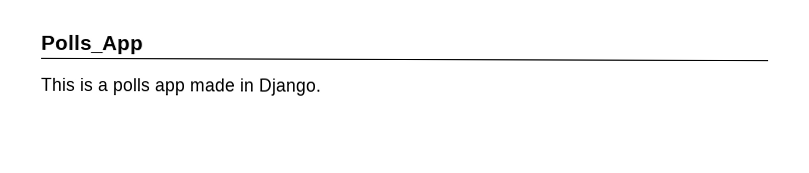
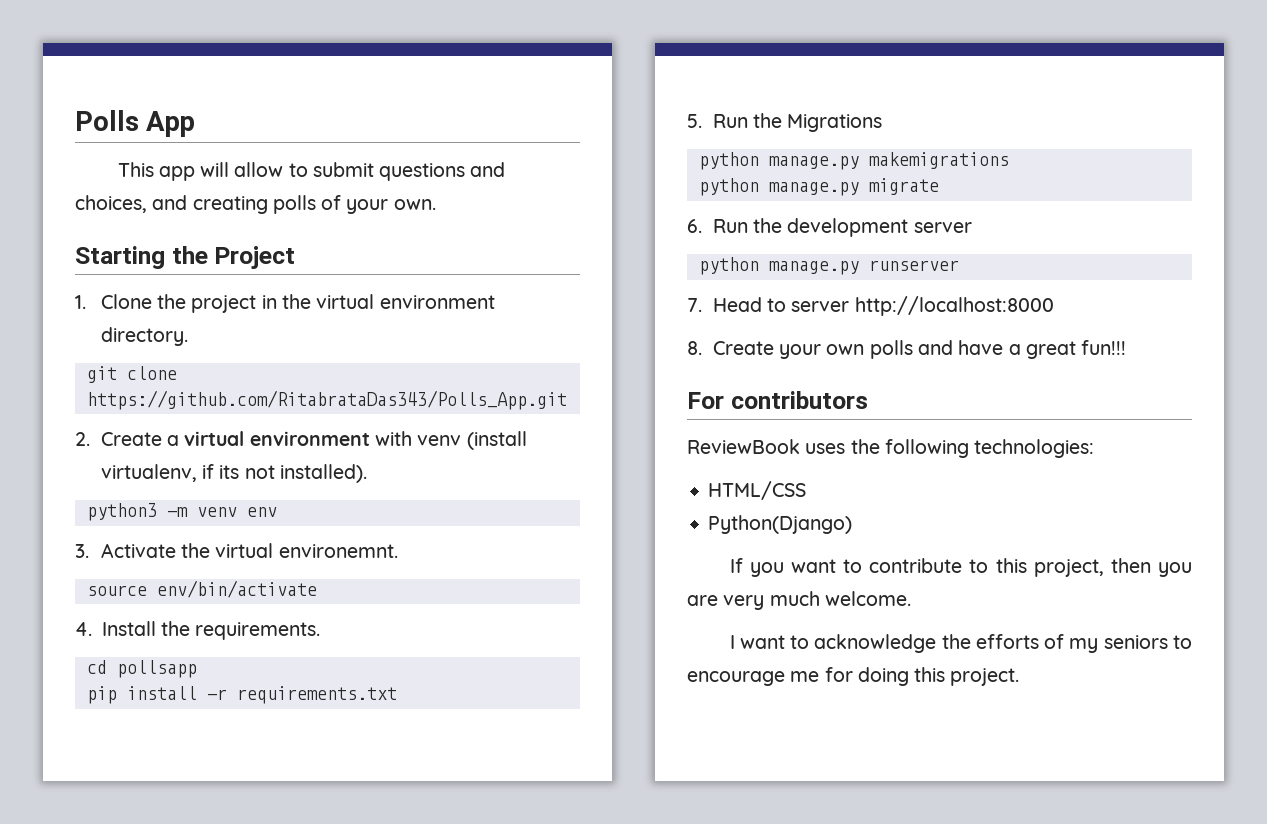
- Polls_App
+ Polls App
- This is a polls app made in Django.
+ This app will allow to submit questions and choices, and creating polls of your own.
+ Starting the Project
+ 1. Clone the project in the virtual environment directory.
+ git clone https://github.com/RitabrataDas343/Polls_App.git
+ 2. Create a virtual environment with venv (install virtualenv, if its not installed).
+ python3 -m venv env
+ 3. Activate the virtual environemnt.
+ source env/bin/activate
+ 4. Install the requirements.
+ cd pollsapp
+ pip install -r requirements.txt
+ 5. Run the Migrations
+ python manage.py makemigrations
+ python manage.py migrate
+ 6. Run the development server
+ python manage.py runserver
+ 7. Head to server http://localhost:8000
+ 8. Create your own polls and have a great fun!!!
+ For contributors
+ ReviewBook uses the following technologies:
+ HTML/CSS
+ Python(Django)
+ If you want to contribute to this project, then you are very much welcome.
+ I want to acknowledge the efforts of my seniors to encourage me for doing this project.

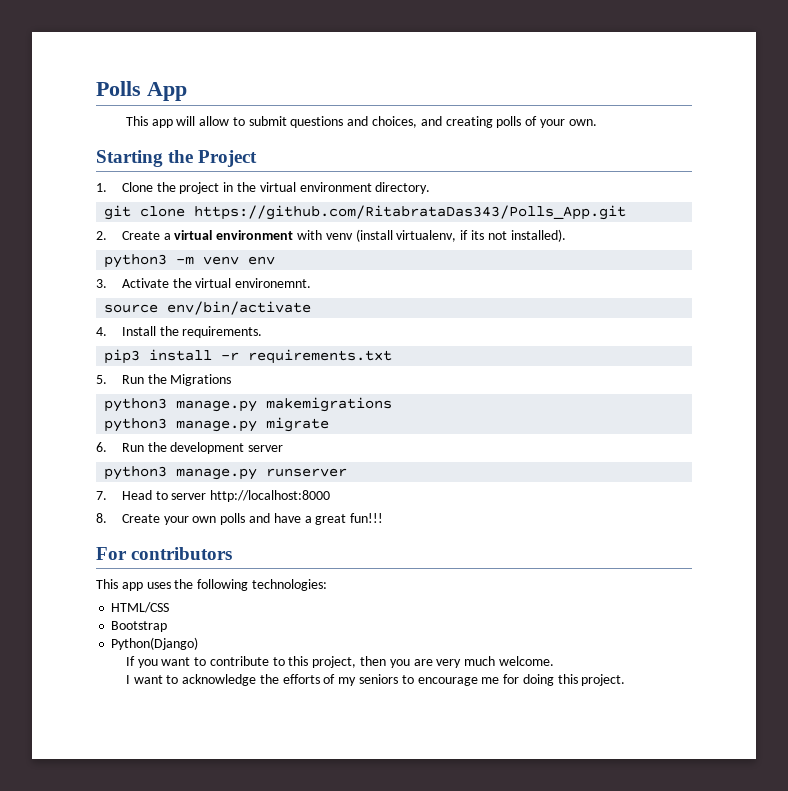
- cd pollsapp
- pip install -r requirements.txt
+ pip3 install -r requirements.txt
- python manage.py makemigrations
+ python3 manage.py makemigrations
- python manage.py migrate
+ python3 manage.py migrate
- python manage.py runserver
+ python3 manage.py runserver
- ReviewBook uses the following technologies:
+ This app uses the following technologies:
+ Bootstrap

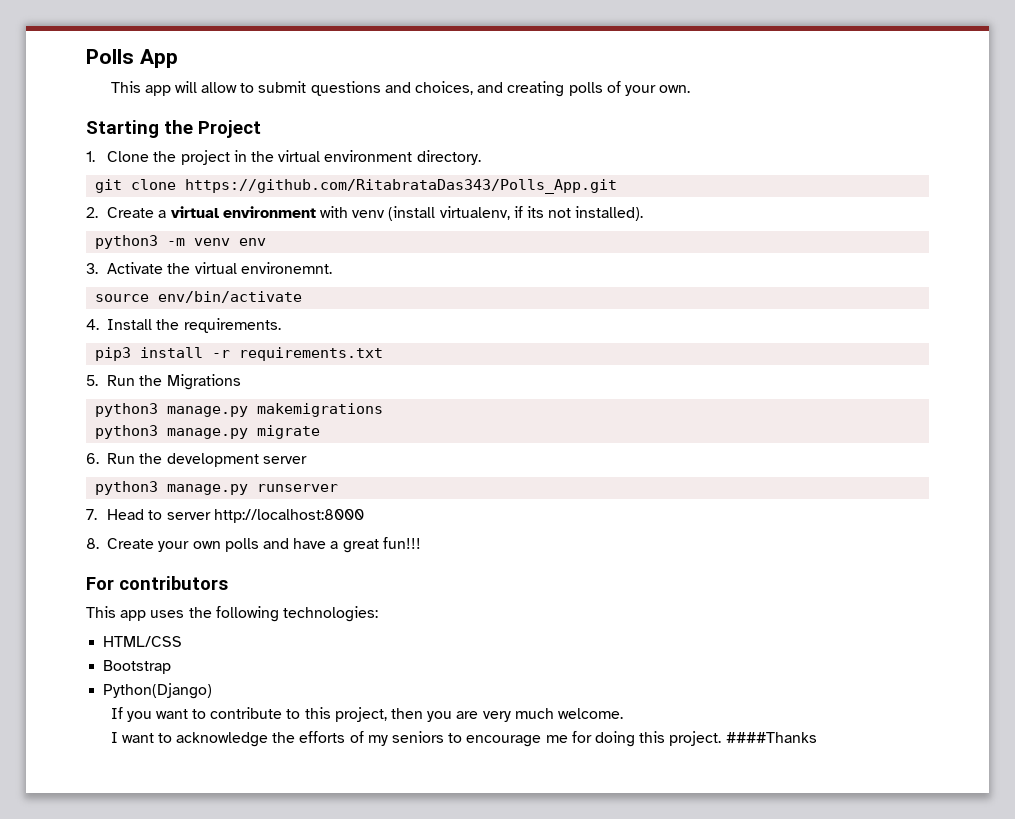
+ ####Thanks

